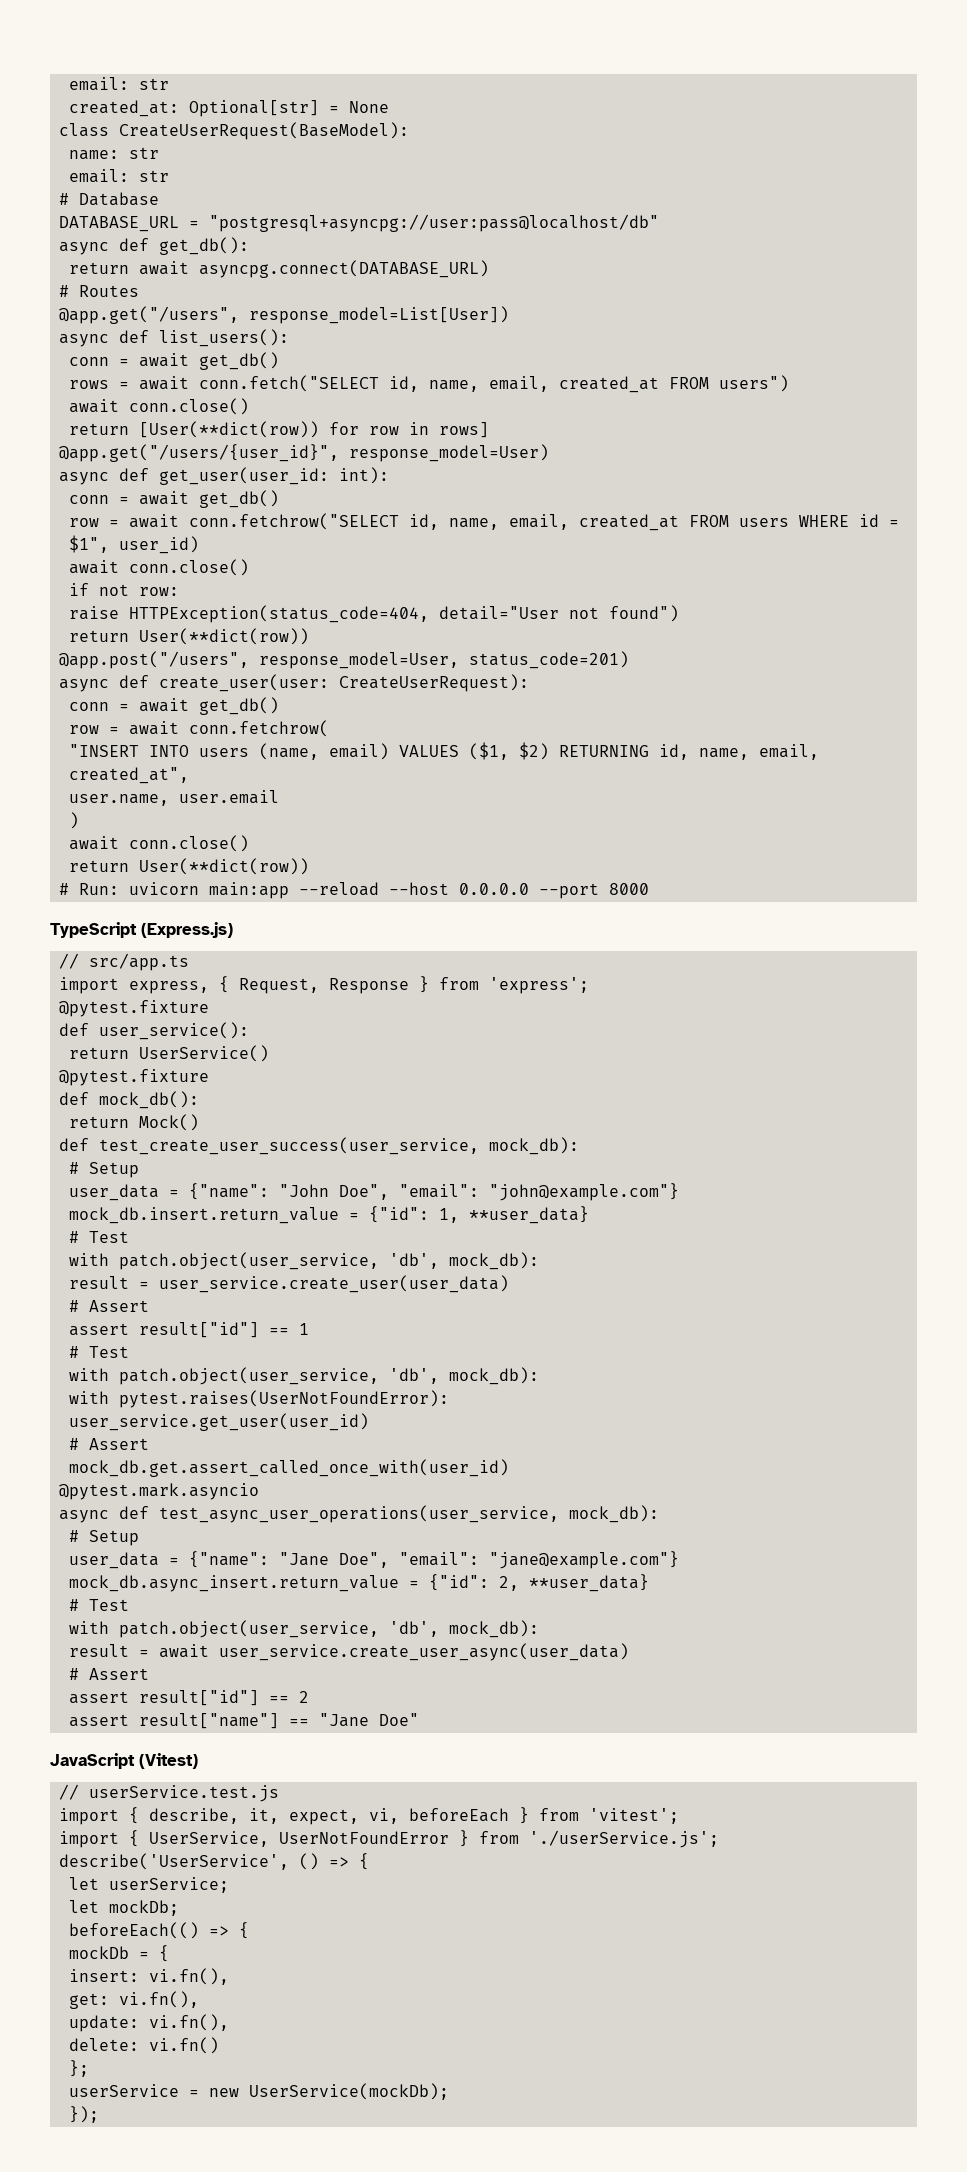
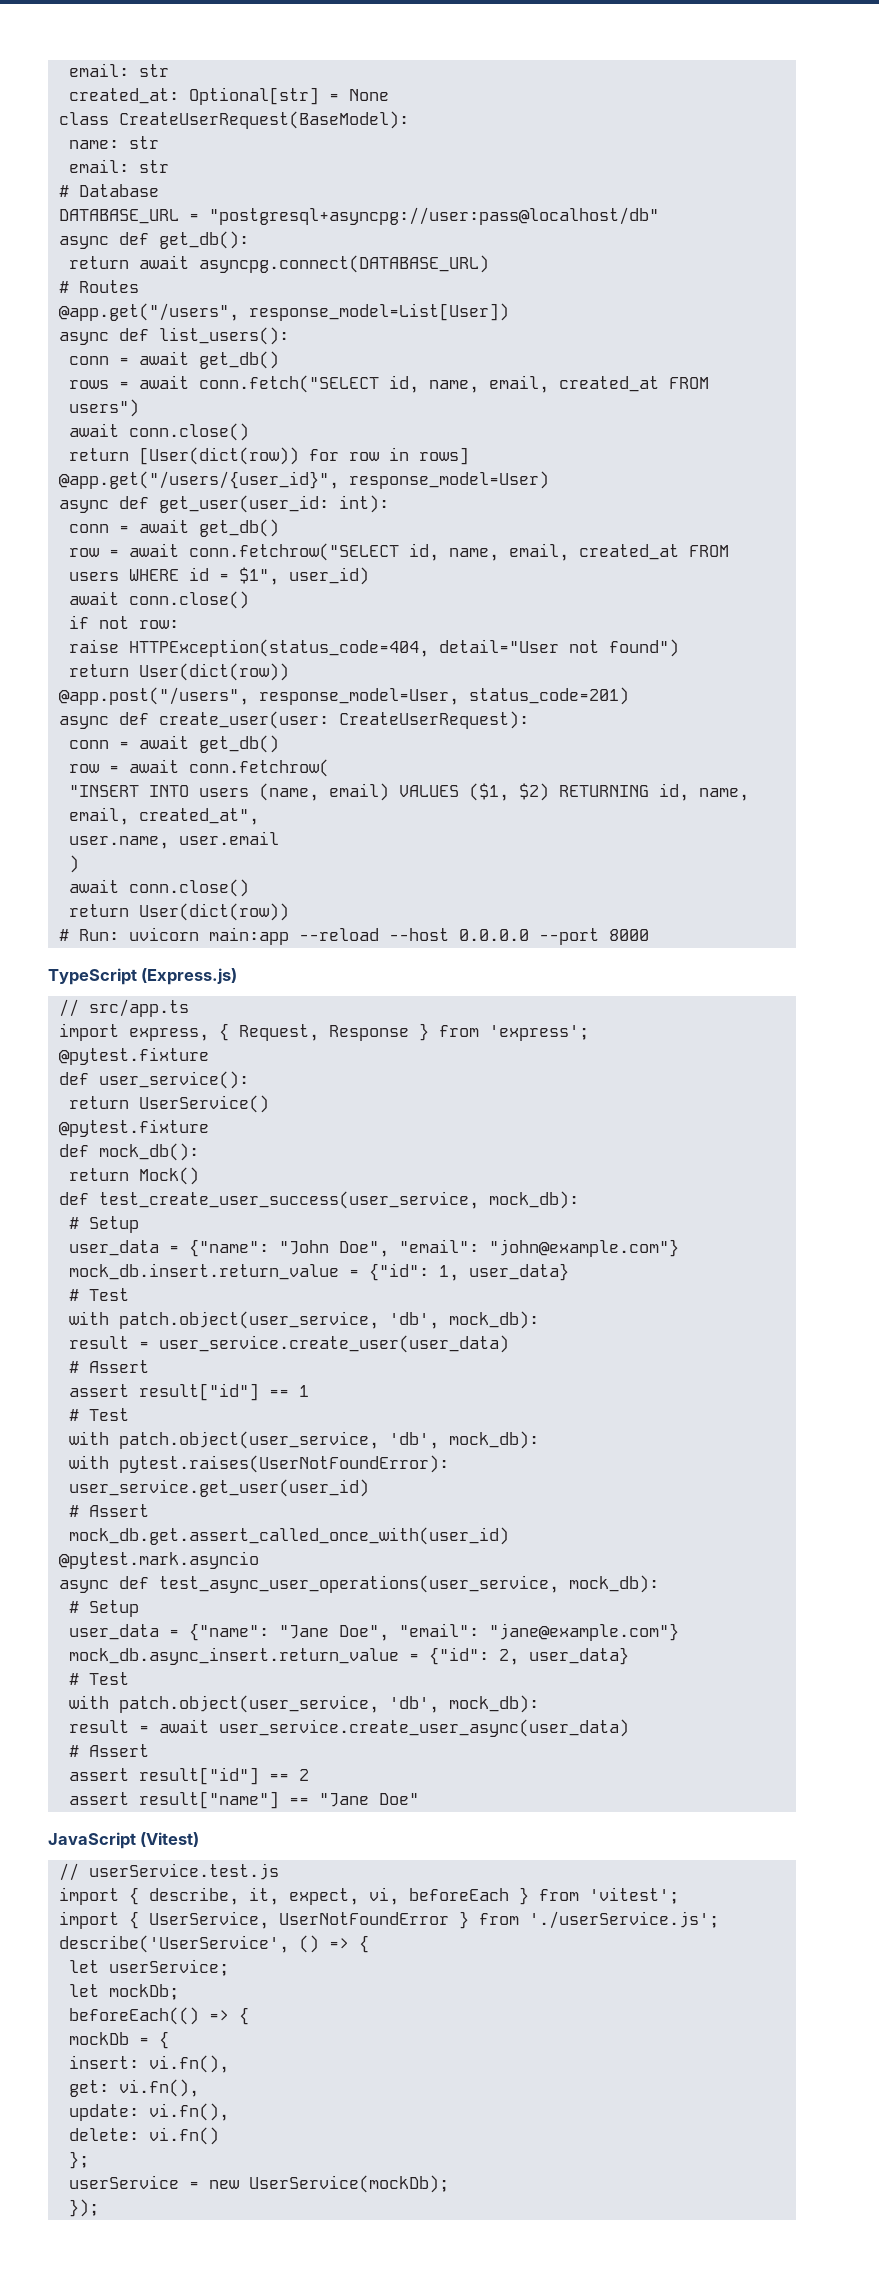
- return [User(**dict(row)) for row in rows]
+ return [User(dict(row)) for row in rows]
  raise HTTPException(status_code=404, detail="User not found")
- return User(**dict(row))
+ return User(dict(row))
  )
  await conn.close()
- return User(**dict(row))
+ return User(dict(row))
- mock_db.insert.return_value = {"id": 1, **user_data}
+ mock_db.insert.return_value = {"id": 1, user_data}
- mock_db.async_insert.return_value = {"id": 2, **user_data}
+ mock_db.async_insert.return_value = {"id": 2, user_data}

